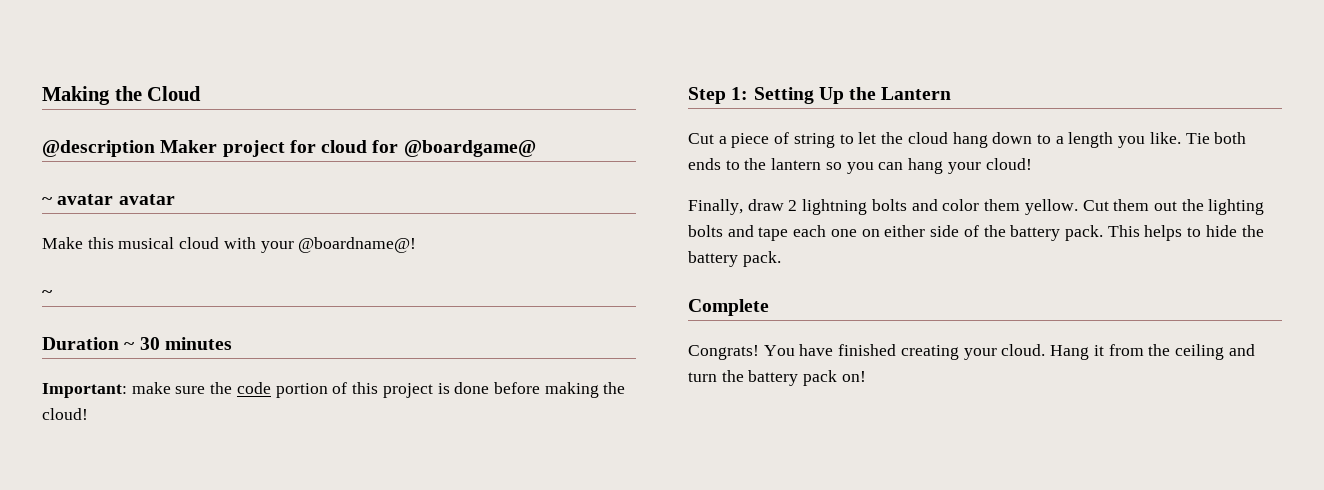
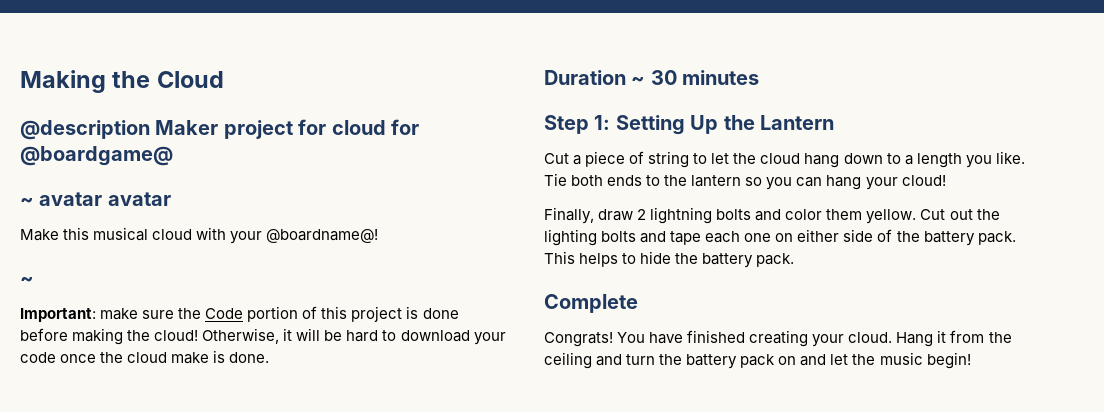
- Duration ~ 30 minutes
- Important: make sure the code portion of this project is done before making the cloud!
+ Important: make sure the Code portion of this project is done before making the cloud! Otherwise, it will be hard to download your code once the cloud make is done.
+ Duration ~ 30 minutes
- Cut them out the lighting bolts and tape each one on either side of the battery pack.
+ Cut out the lighting bolts and tape each one on either side of the battery pack.
- Hang it from the ceiling and turn the battery pack on!
+ Hang it from the ceiling and turn the battery pack on and let the music begin!

